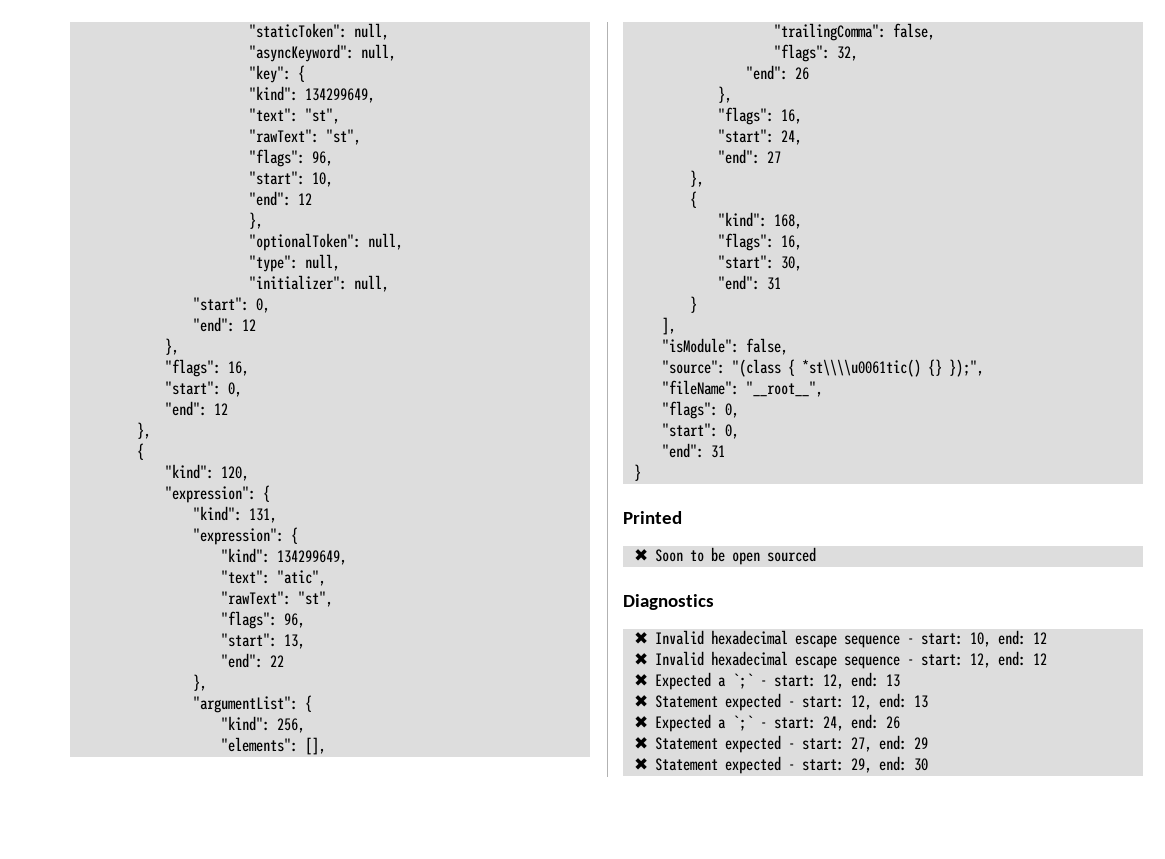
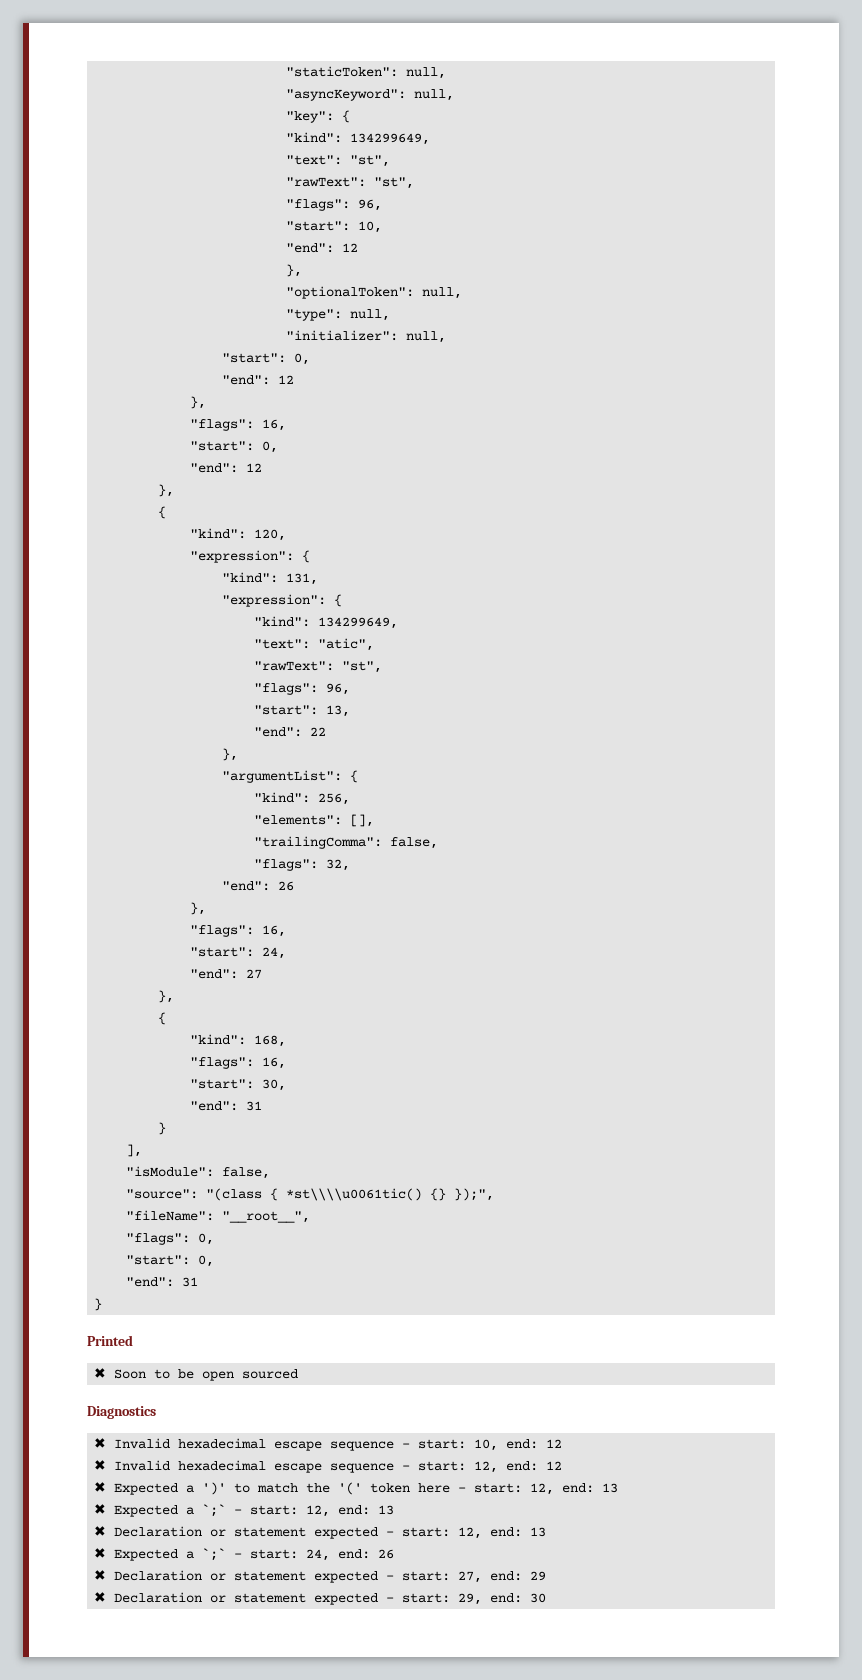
+ ✖ Expected a ')' to match the '(' token here - start: 12, end: 13
- ✖ Statement expected - start: 12, end: 13
+ ✖ Declaration or statement expected - start: 12, end: 13
- ✖ Statement expected - start: 27, end: 29
+ ✖ Declaration or statement expected - start: 27, end: 29
- ✖ Statement expected - start: 29, end: 30
+ ✖ Declaration or statement expected - start: 29, end: 30

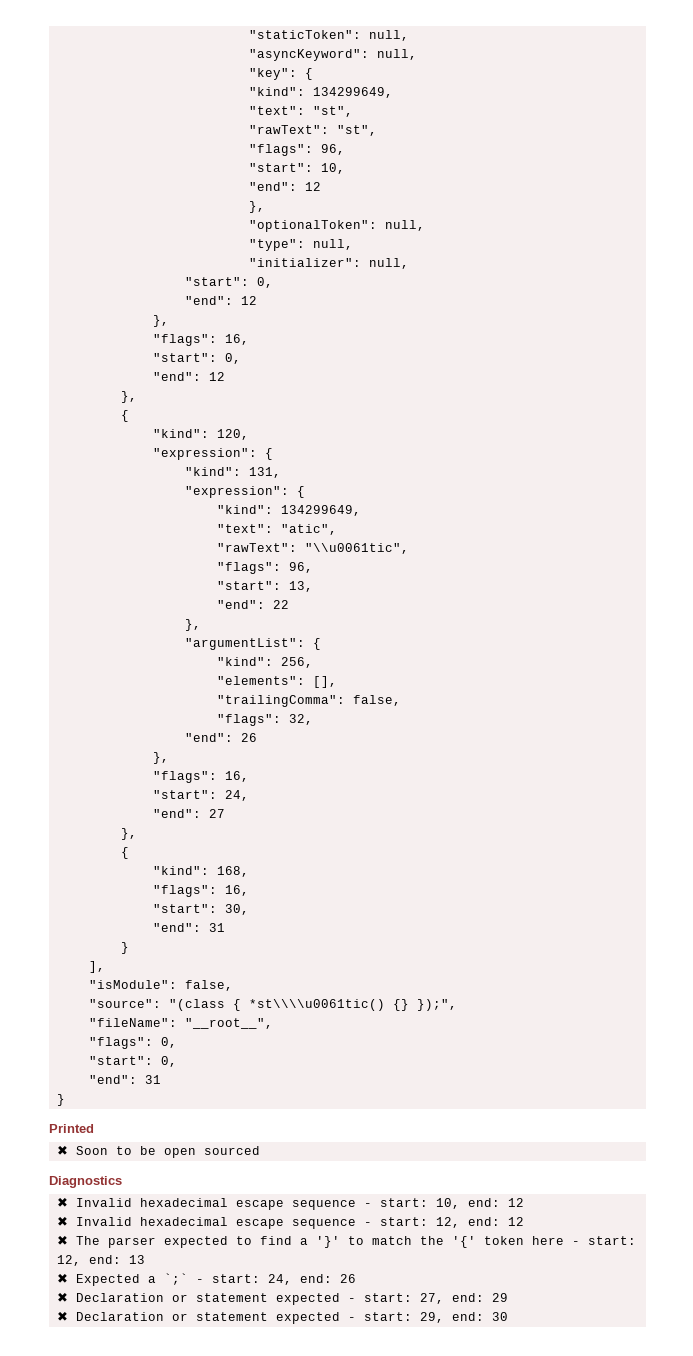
  "text": "atic",
- "rawText": "st",
+ "rawText": "\\u0061tic",
- ✖ Expected a ')' to match the '(' token here - start: 12, end: 13
+ ✖ The parser expected to find a '}' to match the '{' token here - start: 12, end: 13
- ✖ Expected a `;` - start: 12, end: 13
- ✖ Declaration or statement expected - start: 12, end: 13

